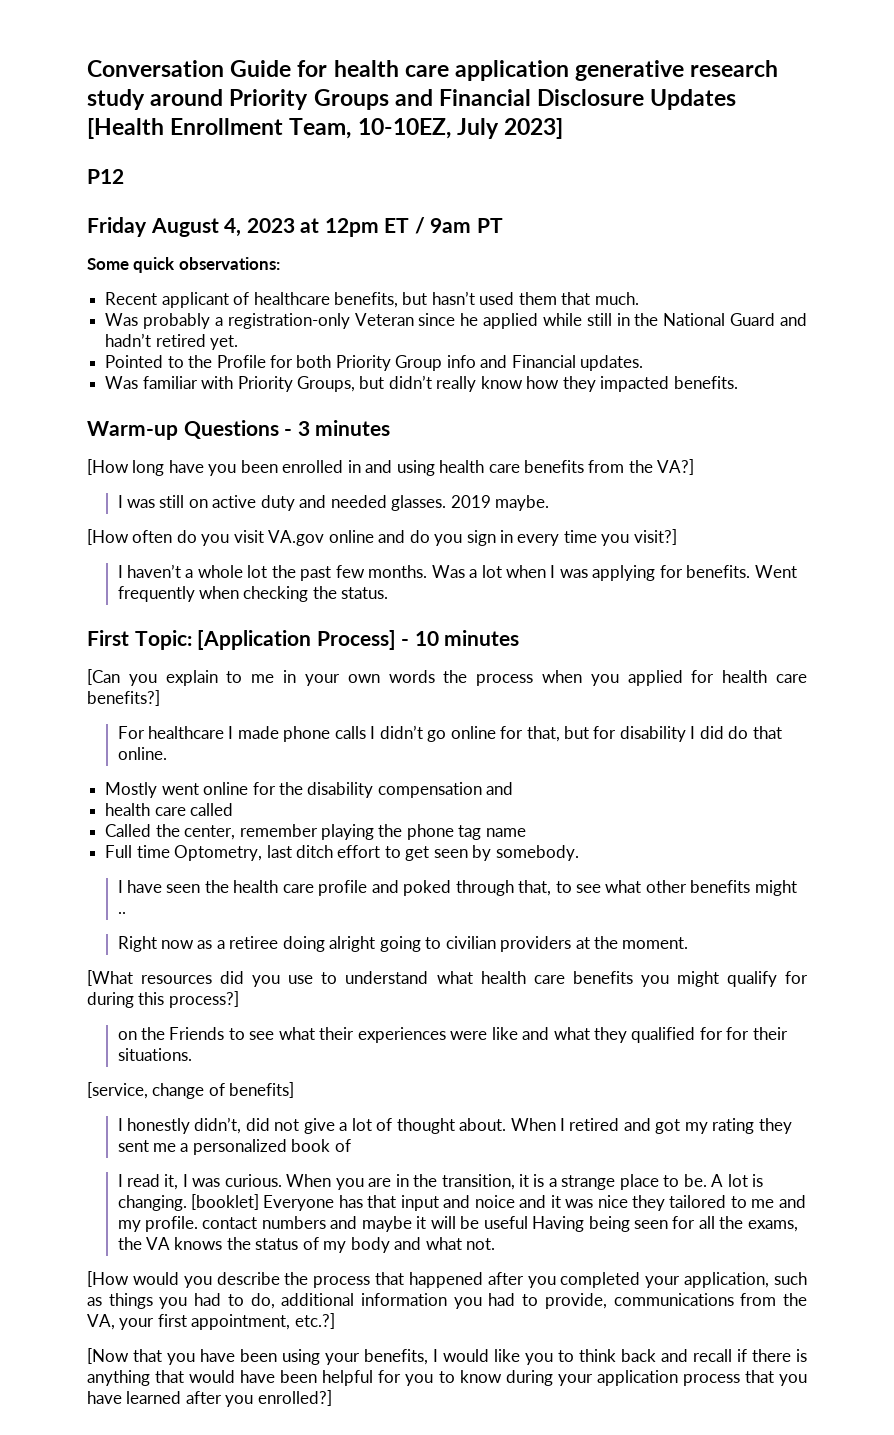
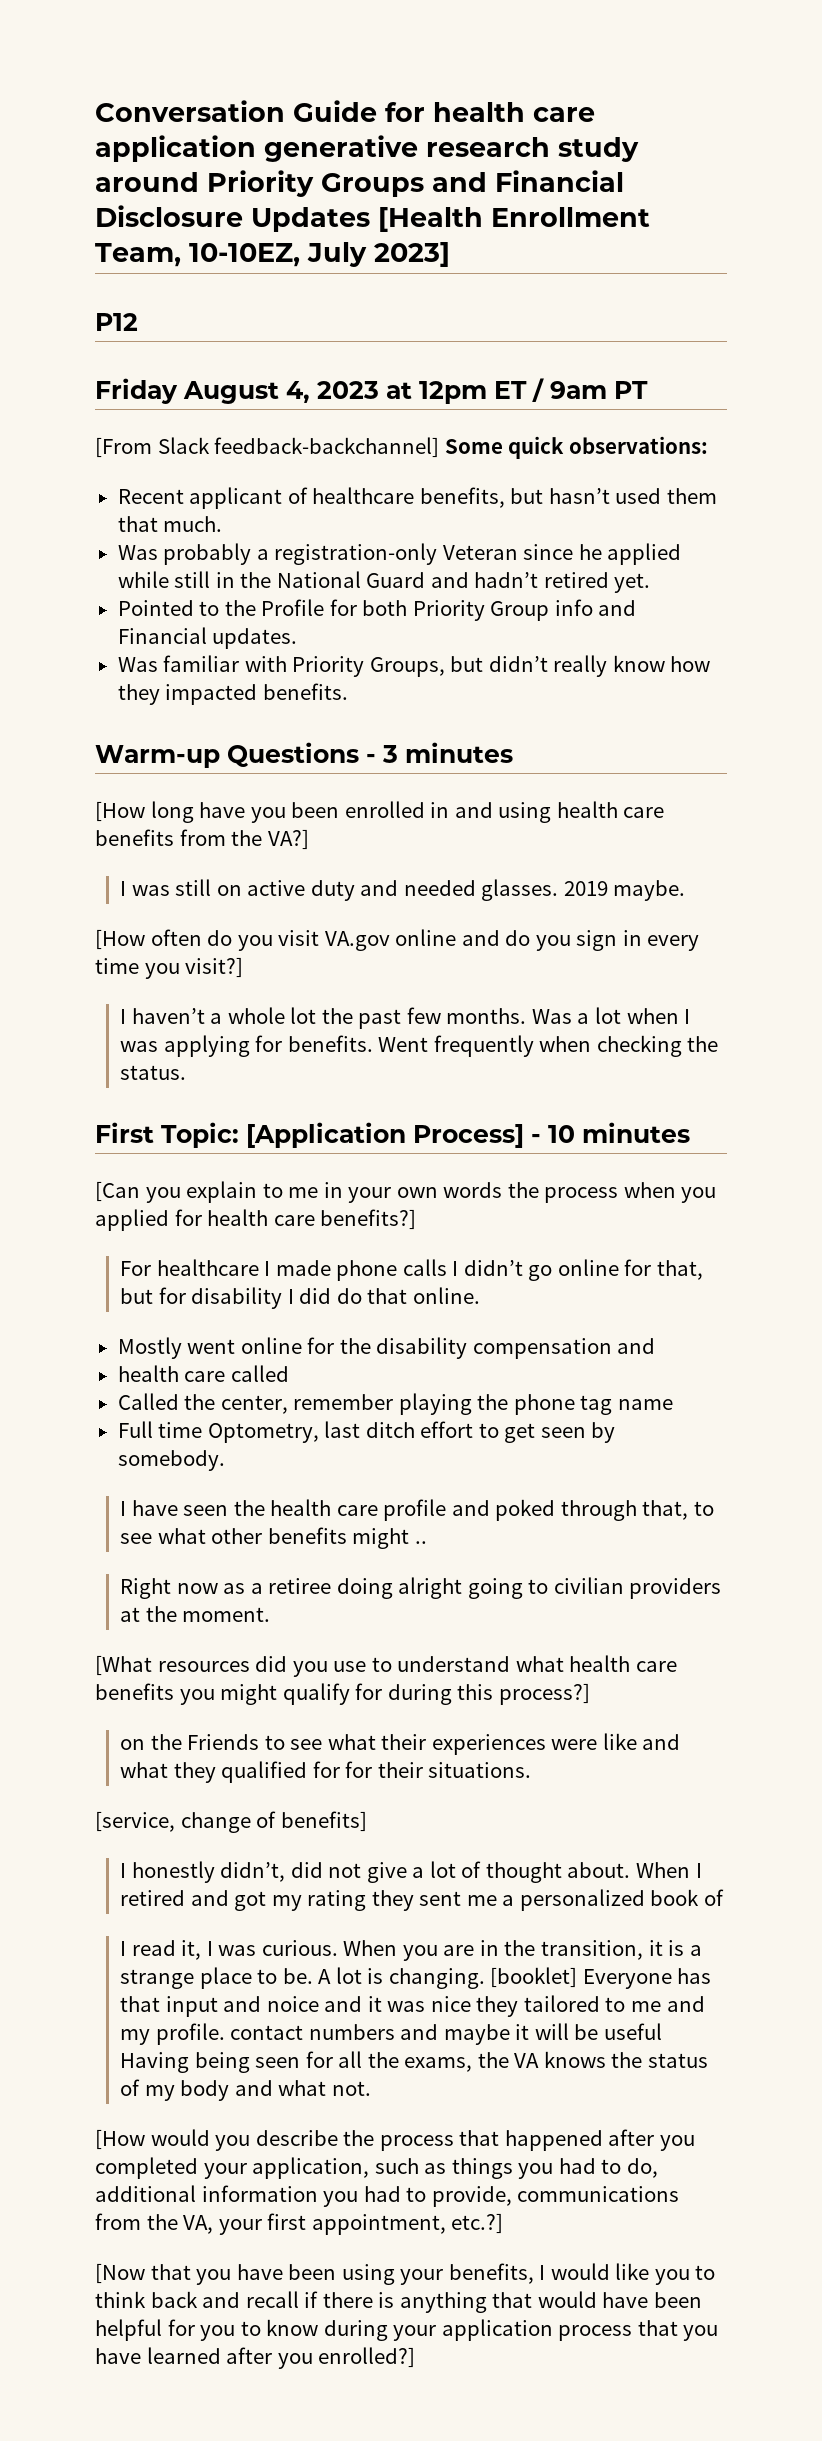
- Some quick observations:
+ [From Slack feedback-backchannel] Some quick observations:

